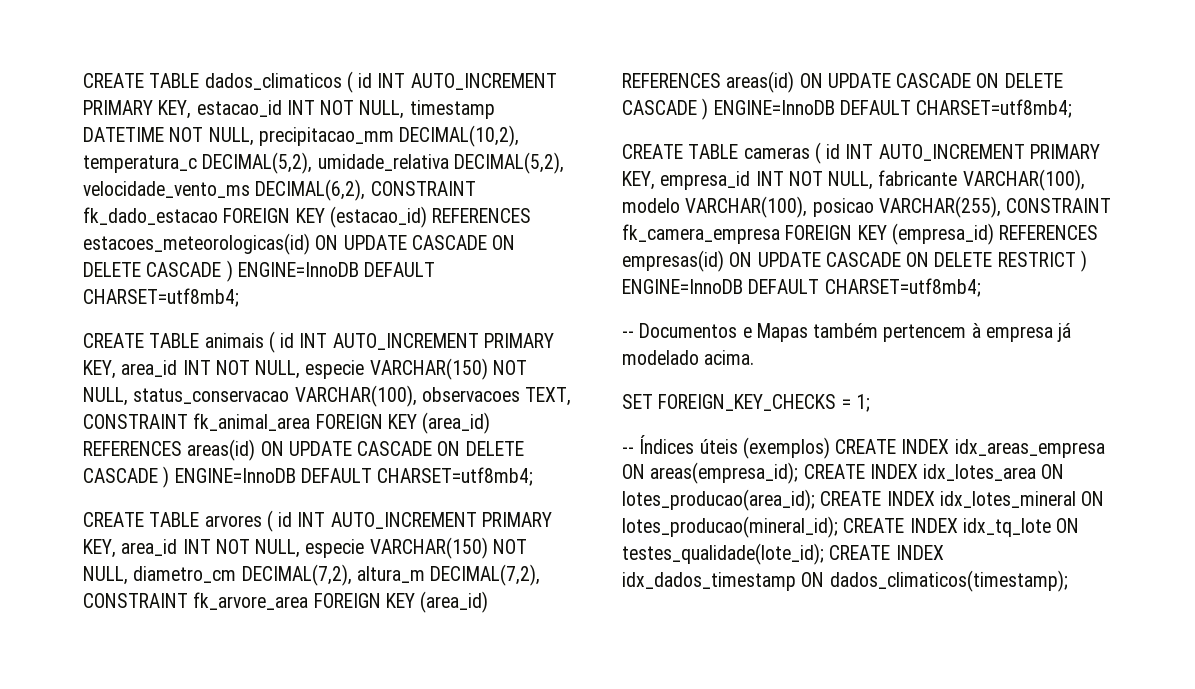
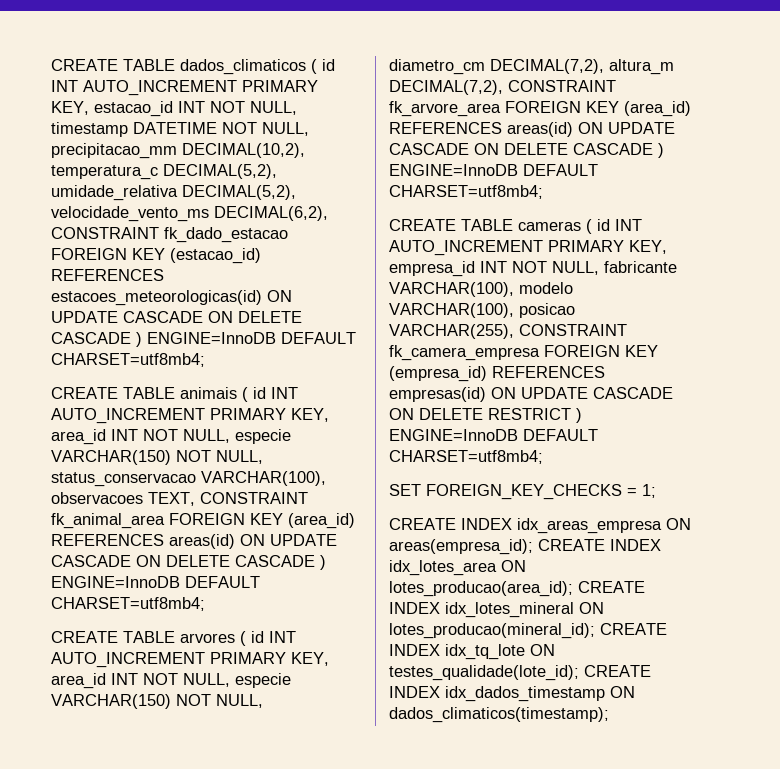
- -- Documentos e Mapas também pertencem à empresa já modelado acima.
- -- Índices úteis (exemplos) CREATE INDEX idx_areas_empresa ON areas(empresa_id); CREATE INDEX idx_lotes_area ON lotes_producao(area_id); CREATE INDEX idx_lotes_mineral ON lotes_producao(mineral_id); CREATE INDEX idx_tq_lote ON testes_qualidade(lote_id); CREATE INDEX idx_dados_timestamp ON dados_climaticos(timestamp);
+ CREATE INDEX idx_areas_empresa ON areas(empresa_id); CREATE INDEX idx_lotes_area ON lotes_producao(area_id); CREATE INDEX idx_lotes_mineral ON lotes_producao(mineral_id); CREATE INDEX idx_tq_lote ON testes_qualidade(lote_id); CREATE INDEX idx_dados_timestamp ON dados_climaticos(timestamp);

